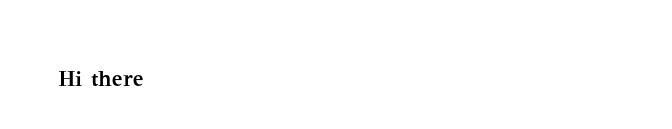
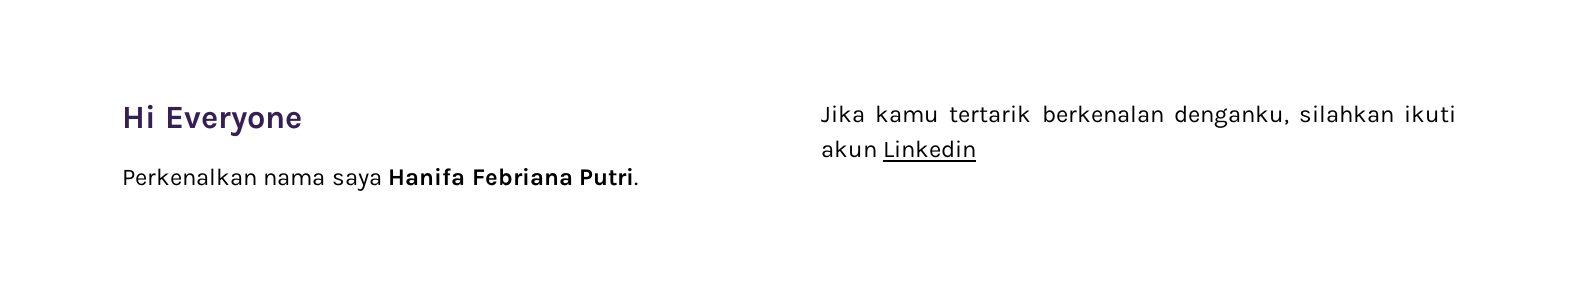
- Hi there
+ Hi Everyone
+ Perkenalkan nama saya Hanifa Febriana Putri.
+ Jika kamu tertarik berkenalan denganku, silahkan ikuti akun Linkedin

